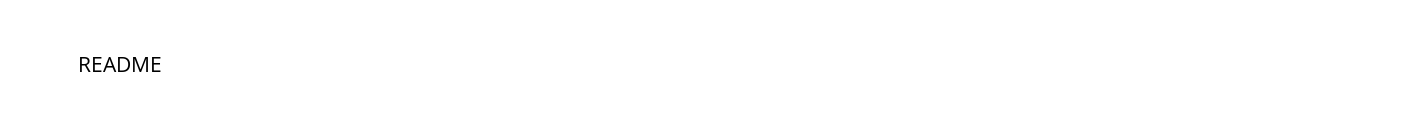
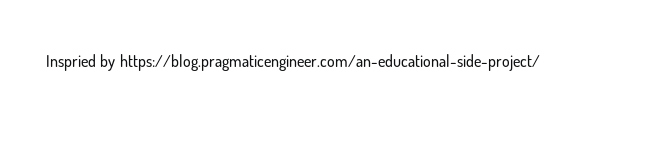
- README
+ Inspried by https://blog.pragmaticengineer.com/an-educational-side-project/

